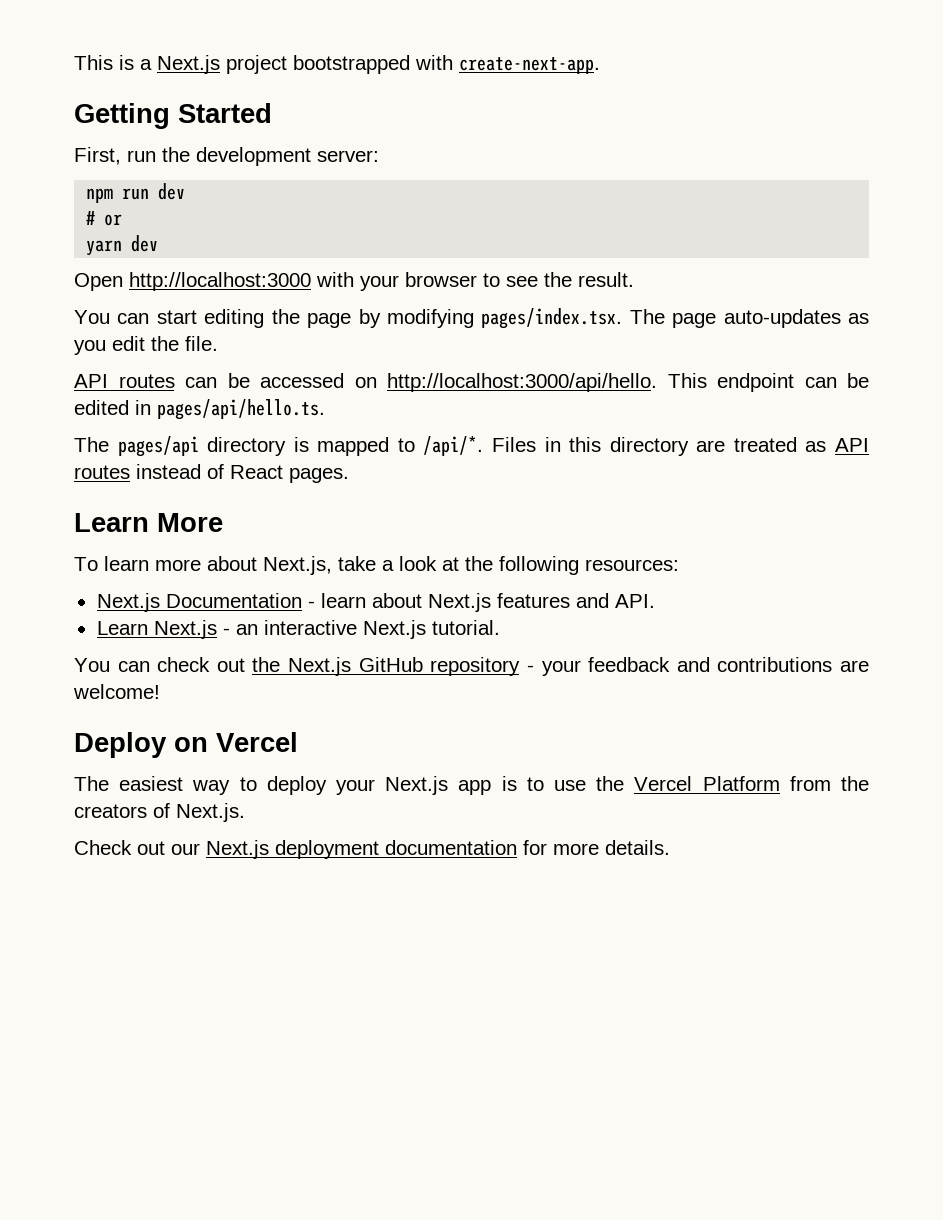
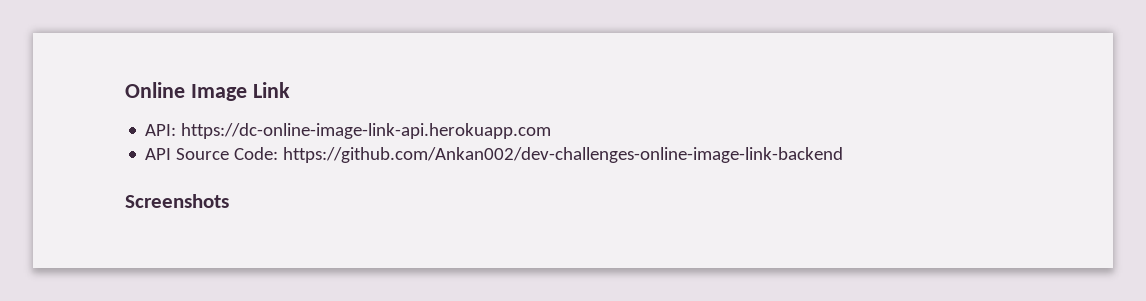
- This is a Next.js project bootstrapped with create-next-app.
- Getting Started
- First, run the development server:
- npm run dev
- # or
- yarn dev
- Open http://localhost:3000 with your browser to see the result.
- You can start editing the page by modifying pages/index.tsx. The page auto-updates as you edit the file.
- API routes can be accessed on http://localhost:3000/api/hello. This endpoint can be edited in pages/api/hello.ts.
- The pages/api directory is mapped to /api/*. Files in this directory are treated as API routes instead of React pages.
- Learn More
- To learn more about Next.js, take a look at the following resources:
- Next.js Documentation - learn about Next.js features and API.
- Learn Next.js - an interactive Next.js tutorial.
- You can check out the Next.js GitHub repository - your feedback and contributions are welcome!
- Deploy on Vercel
- The easiest way to deploy your Next.js app is to use the Vercel Platform from the creators of Next.js.
- Check out our Next.js deployment documentation for more details.
+ Online Image Link
+ API: https://dc-online-image-link-api.herokuapp.com
+ API Source Code: https://github.com/Ankan002/dev-challenges-online-image-link-backend
+ Screenshots

